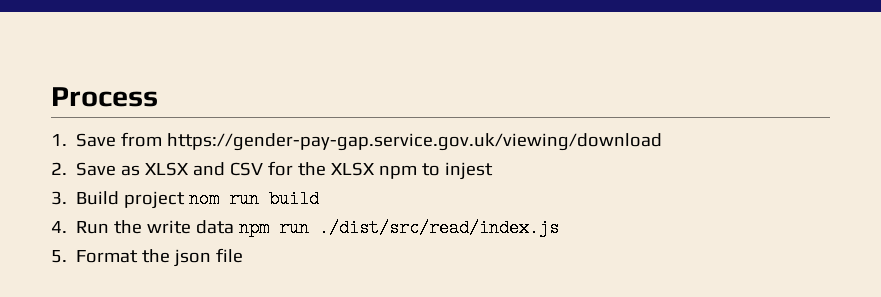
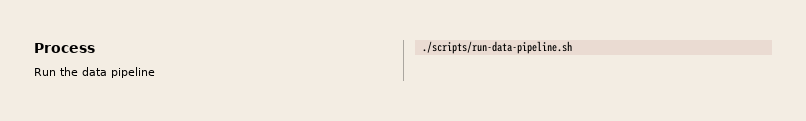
- 1. Save from https://gender-pay-gap.service.gov.uk/viewing/download
- 2. Save as XLSX and CSV for the XLSX npm to injest
- 3. Build project nom run build
- 4. Run the write data npm run ./dist/src/read/index.js
- 5. Format the json file
+ Run the data pipeline
+ ./scripts/run-data-pipeline.sh

